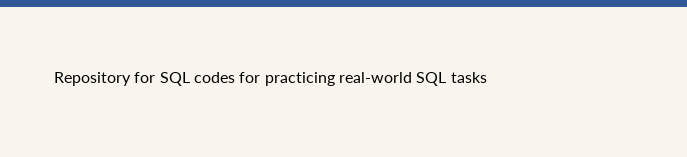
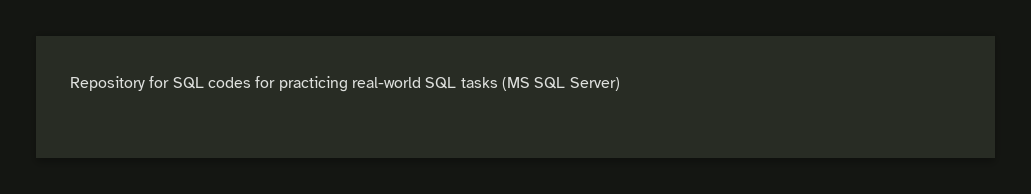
- Repository for SQL codes for practicing real-world SQL tasks
+ Repository for SQL codes for practicing real-world SQL tasks (MS SQL Server)

